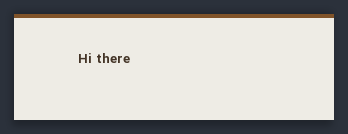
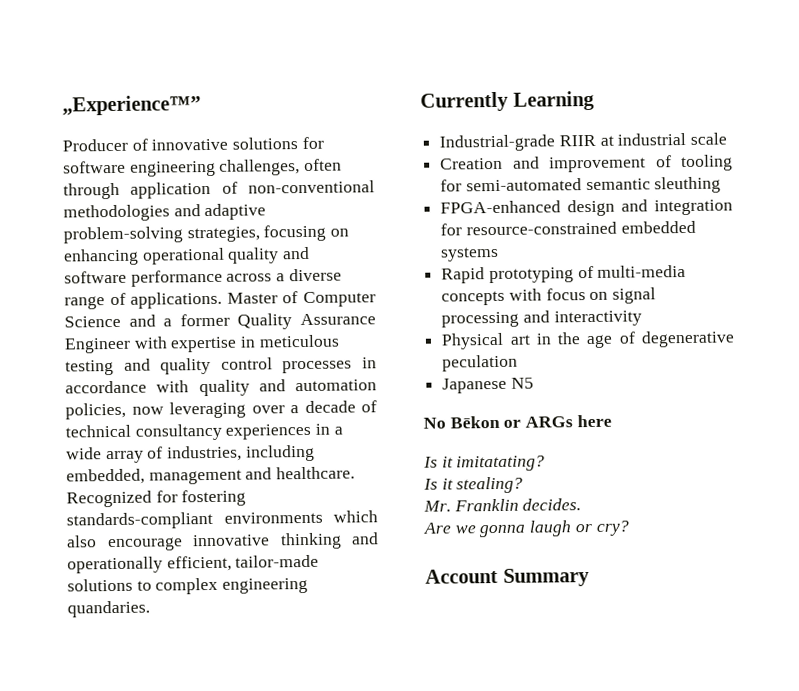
- Hi there
+ „Experience™”
+ Producer of innovative solutions for software engineering challenges, often through application of non-conventional methodologies and adaptive problem-solving strategies, focusing on enhancing operational quality and software performance across a diverse range of applications. Master of Computer Science and a former Quality Assurance Engineer with expertise in meticulous testing and quality control processes in accordance with quality and automation policies, now leveraging over a decade of technical consultancy experiences in a wide array of industries, including embedded, management and healthcare. Recognized for fostering standards-compliant environments which also encourage innovative thinking and operationally efficient, tailor-made solutions to complex engineering quandaries.
+ Currently Learning
+ Industrial-grade RIIR at industrial scale
+ Creation and improvement of tooling for semi-automated semantic sleuthing
+ FPGA-enhanced design and integration for resource-constrained embedded systems
+ Rapid prototyping of multi-media concepts with focus on signal processing and interactivity
+ Physical art in the age of degenerative peculation
+ Japanese N5
+ No Bēkon or ARGs here
+ Is it imitatating?
+ Is it stealing?
+ Mr. Franklin decides.
+ Are we gonna laugh or cry?
+ Account Summary

